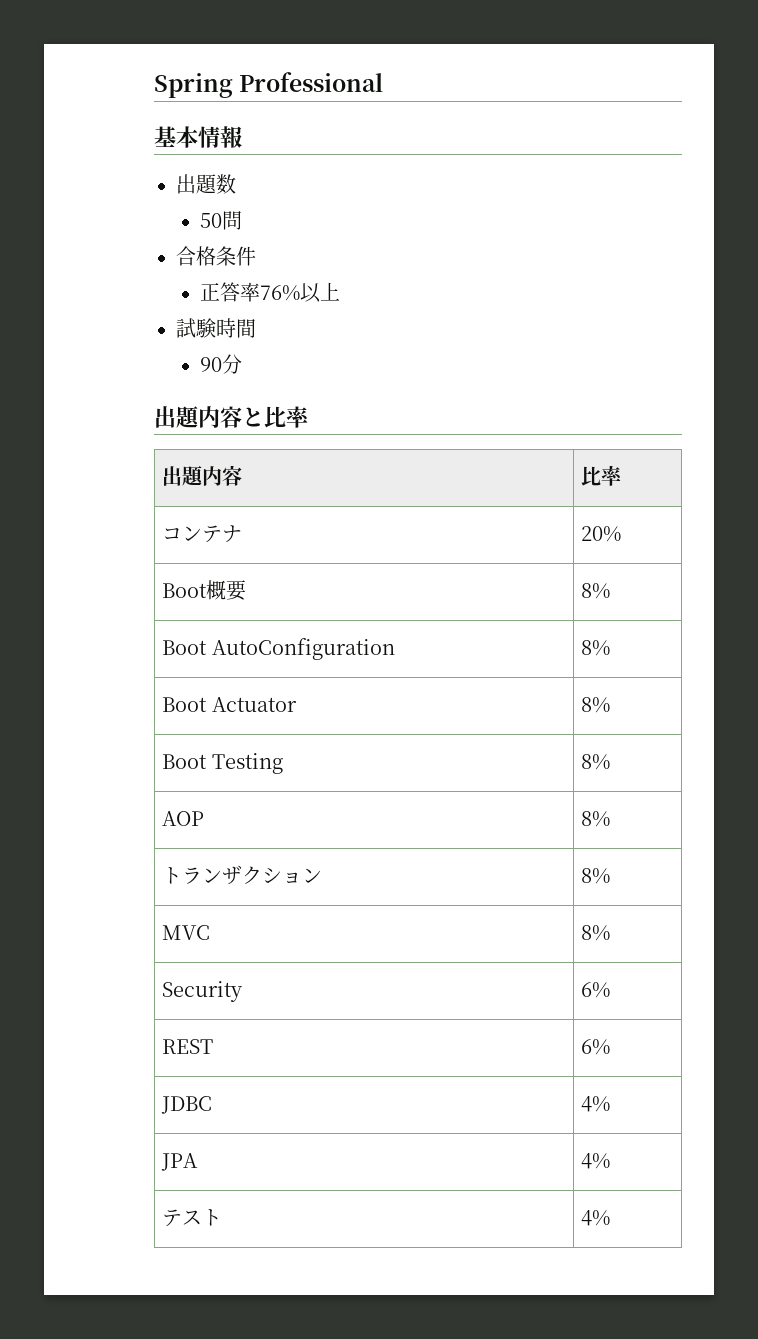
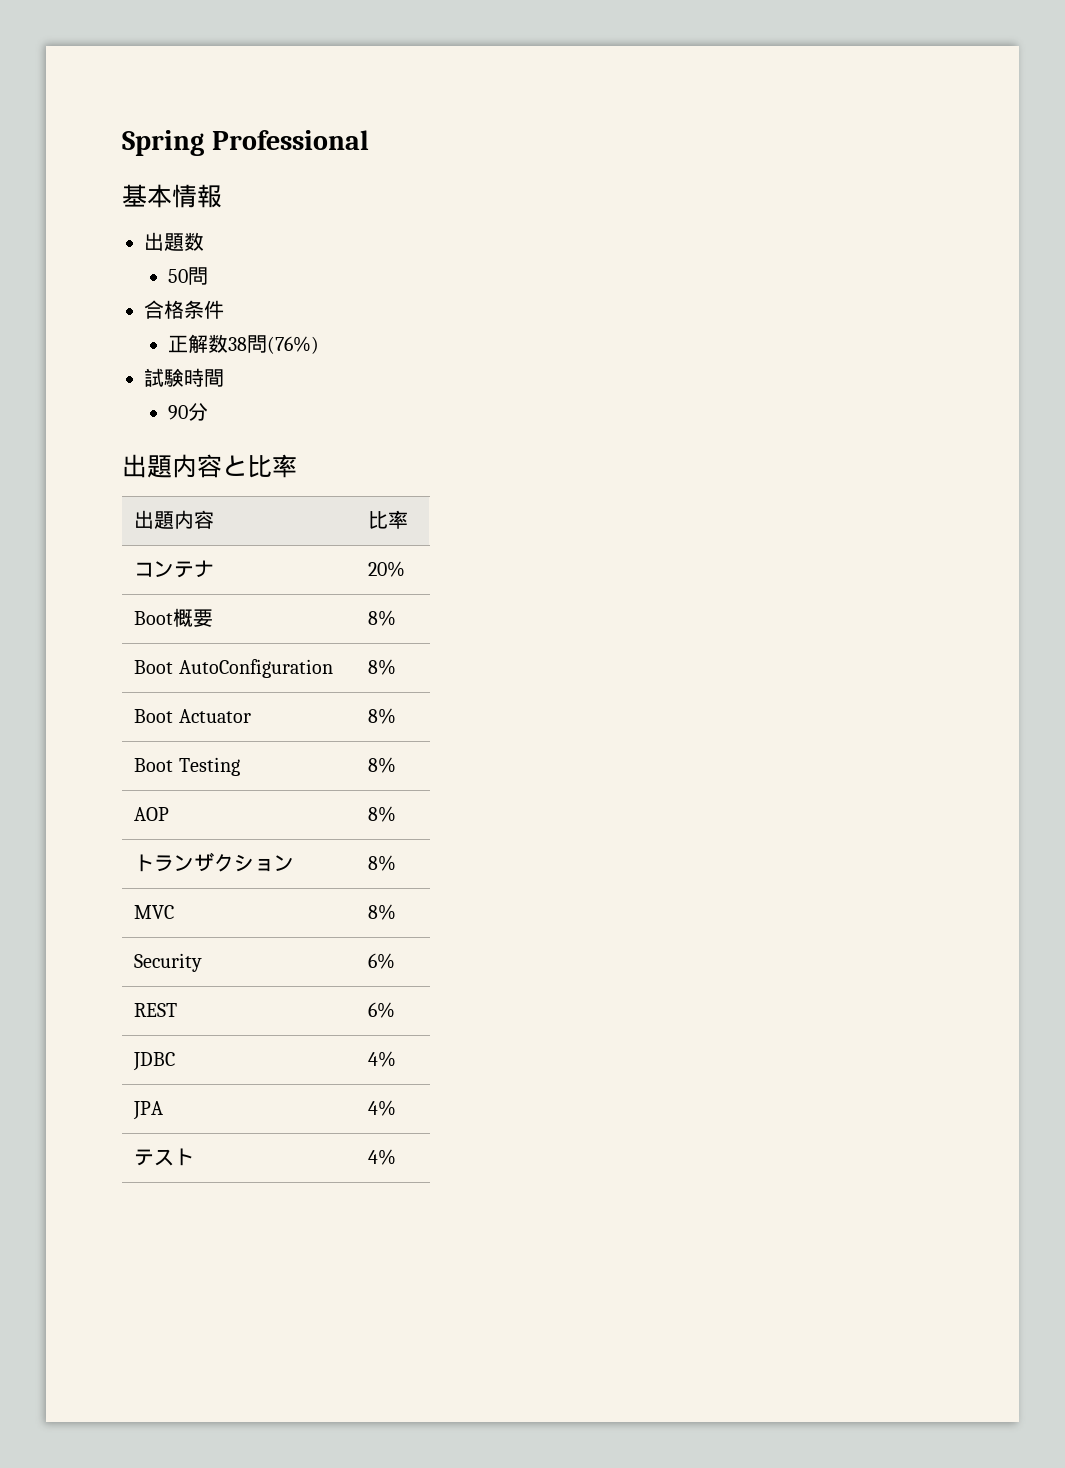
- 正答率76%以上
+ 正解数38問(76%)

